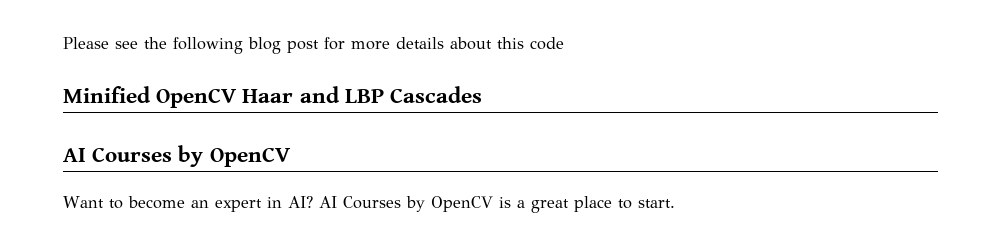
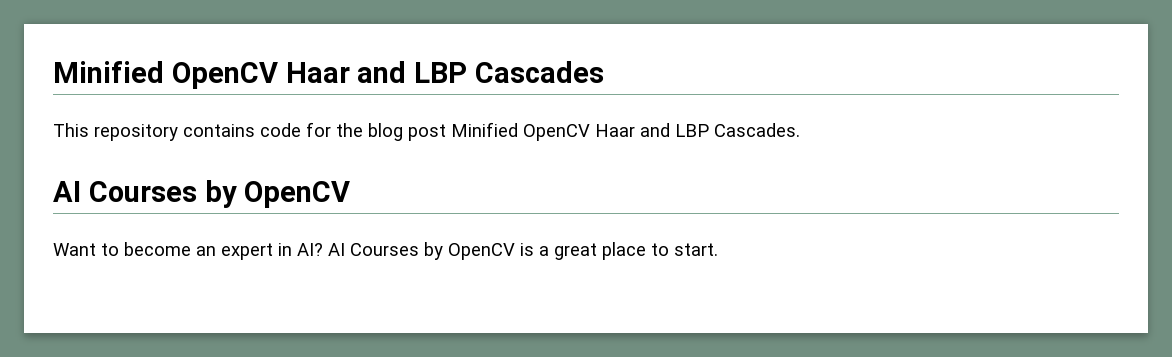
- Please see the following blog post for more details about this code
+ This repository contains code for the blog post Minified OpenCV Haar and LBP Cascades.

